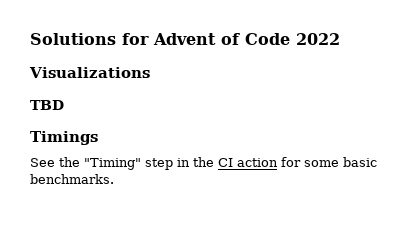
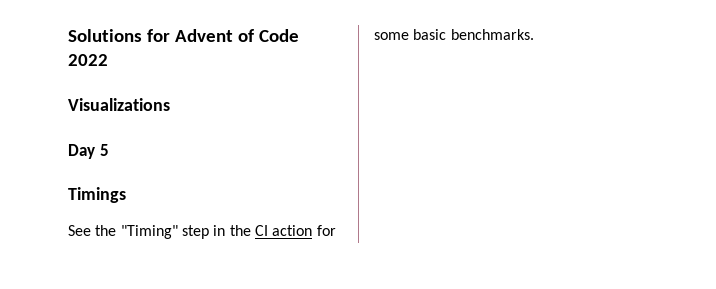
- TBD
+ Day 5

